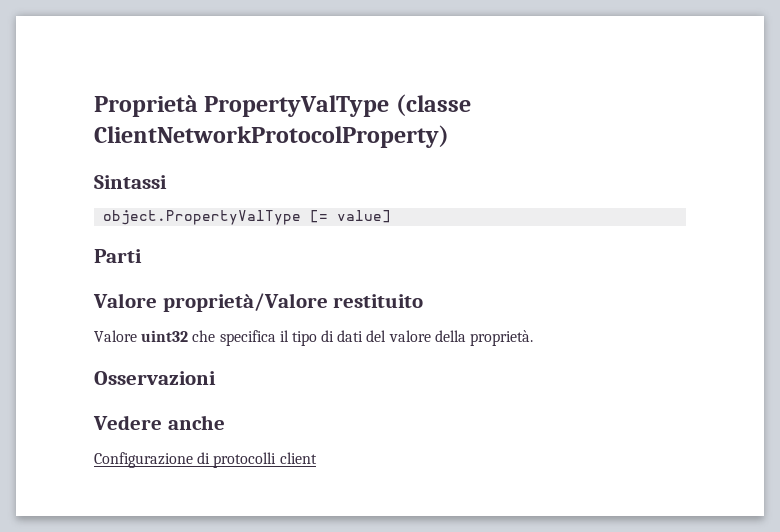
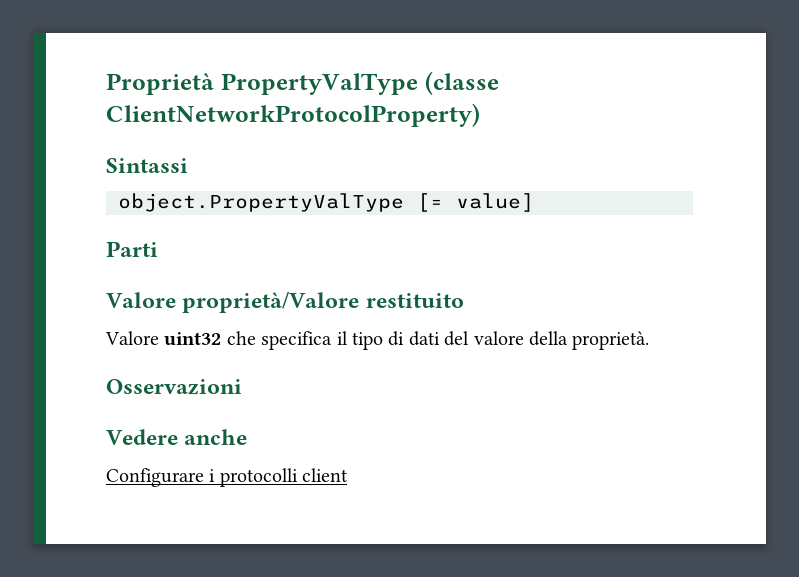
- Configurazione di protocolli client
+ Configurare i protocolli client

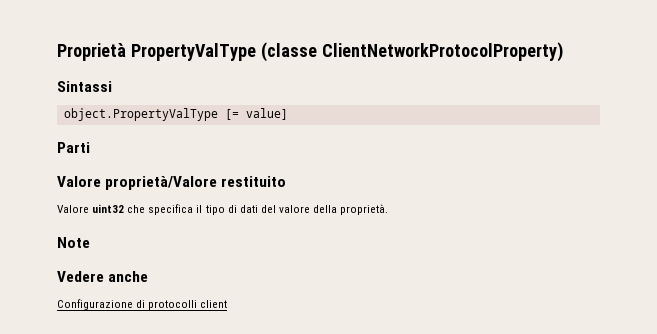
- Osservazioni
+ Note
- Configurare i protocolli client
+ Configurazione di protocolli client

